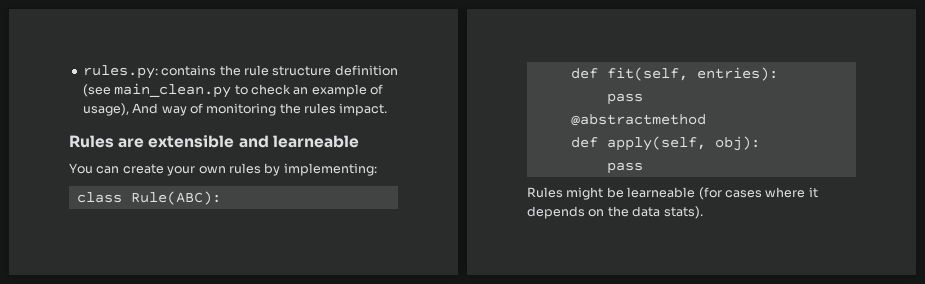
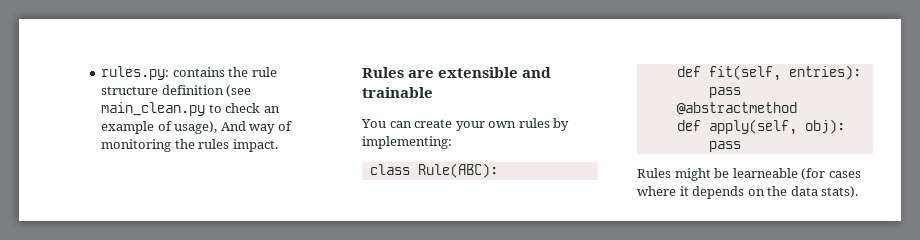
- Rules are extensible and learneable
+ Rules are extensible and trainable

